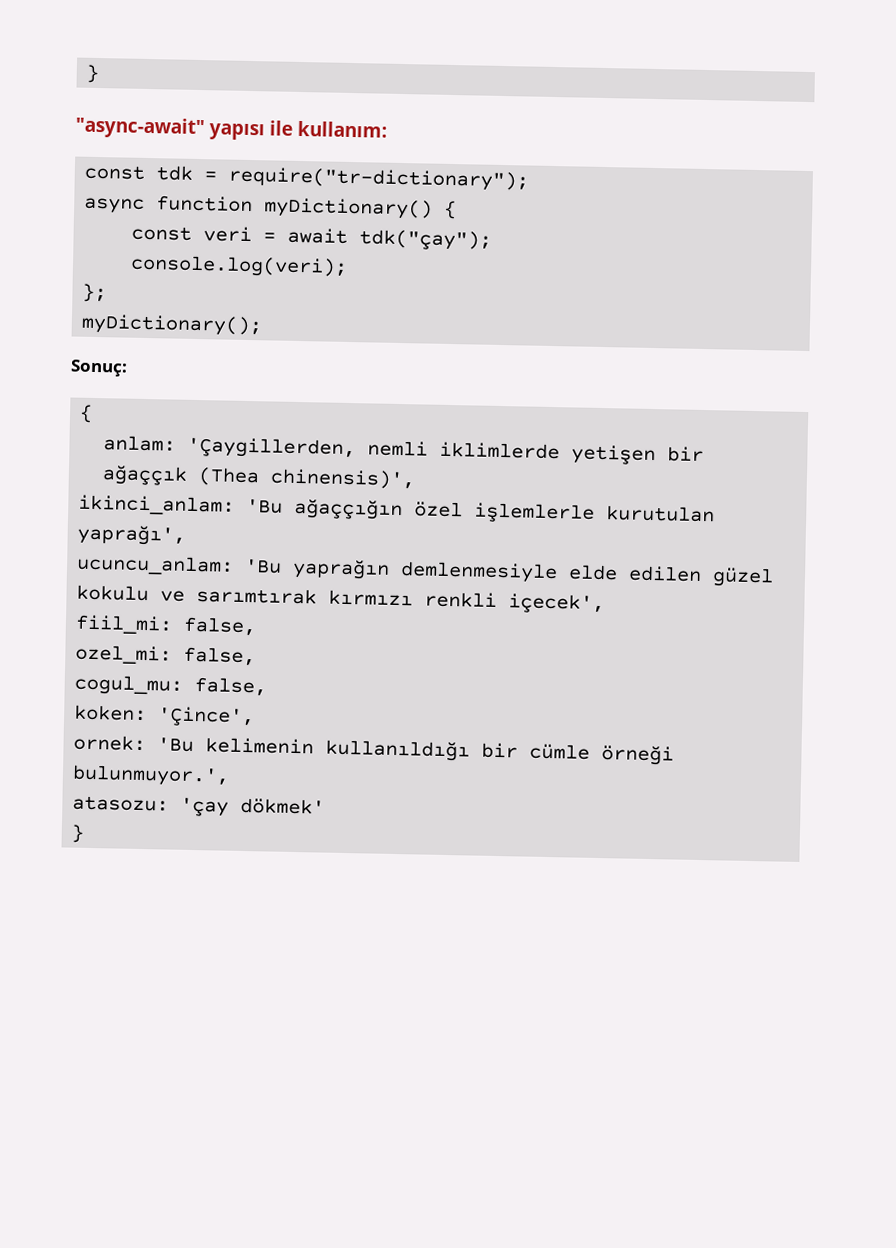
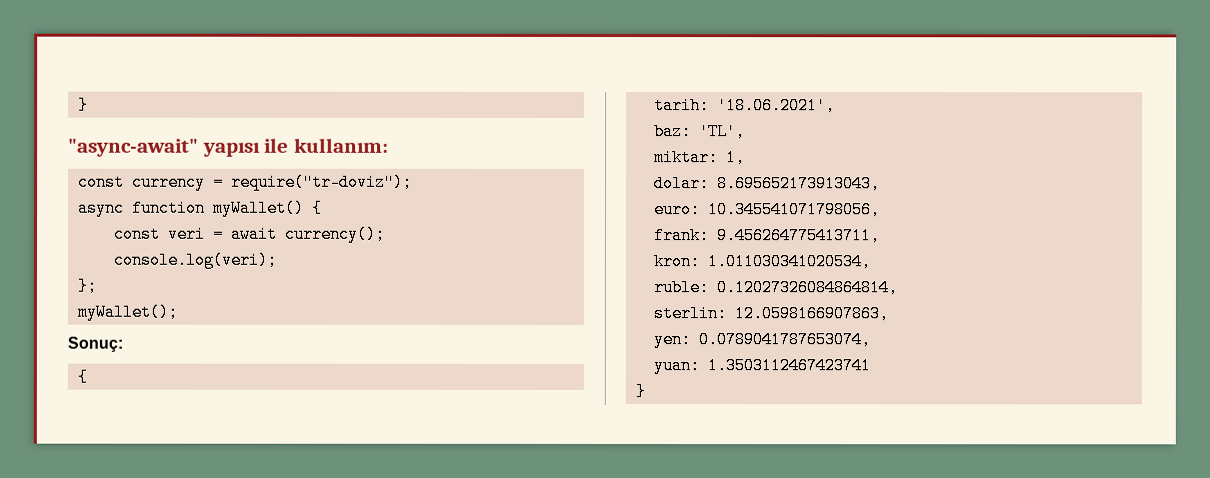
- const tdk = require("tr-dictionary");
+ const currency = require("tr-doviz");
- async function myDictionary() {
+ async function myWallet() {
- const veri = await tdk("çay");
+ const veri = await currency();
- myDictionary();
+ myWallet();
- anlam: 'Çaygillerden, nemli iklimlerde yetişen bir ağaççık (Thea chinensis)',
- ikinci_anlam: 'Bu ağaççığın özel işlemlerle kurutulan yaprağı',
- ucuncu_anlam: 'Bu yaprağın demlenmesiyle elde edilen güzel kokulu ve sarımtırak kırmızı renkli içecek',
- fiil_mi: false,
- ozel_mi: false,
- cogul_mu: false,
- koken: 'Çince',
- ornek: 'Bu kelimenin kullanıldığı bir cümle örneği bulunmuyor.',
- atasozu: 'çay dökmek'
+ tarih: '18.06.2021',
+ baz: 'TL',
+ miktar: 1,
+ dolar: 8.695652173913043,
+ euro: 10.345541071798056,
+ frank: 9.456264775413711,
+ kron: 1.011030341020534,
+ ruble: 0.12027326084864814,
+ sterlin: 12.0598166907863,
+ yen: 0.0789041787653074,
+ yuan: 1.3503112467423741

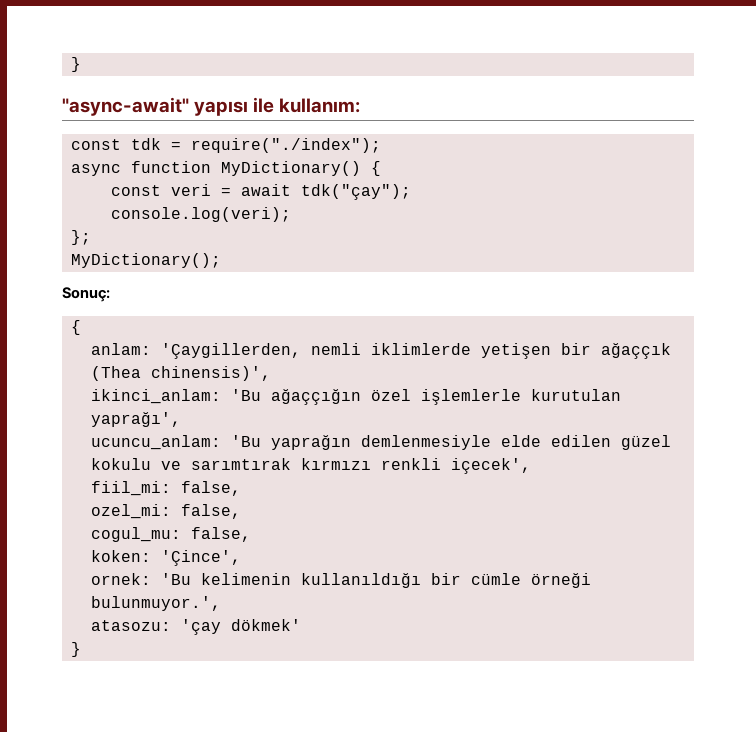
- const currency = require("tr-doviz");
+ const tdk = require("./index");
- async function myWallet() {
+ async function MyDictionary() {
- const veri = await currency();
+ const veri = await tdk("çay");
- myWallet();
+ MyDictionary();
- tarih: '18.06.2021',
- baz: 'TL',
- miktar: 1,
- dolar: 8.695652173913043,
- euro: 10.345541071798056,
- frank: 9.456264775413711,
- kron: 1.011030341020534,
- ruble: 0.12027326084864814,
- sterlin: 12.0598166907863,
- yen: 0.0789041787653074,
- yuan: 1.3503112467423741
+ anlam: 'Çaygillerden, nemli iklimlerde yetişen bir ağaççık (Thea chinensis)',
+ ikinci_anlam: 'Bu ağaççığın özel işlemlerle kurutulan yaprağı',
+ ucuncu_anlam: 'Bu yaprağın demlenmesiyle elde edilen güzel kokulu ve sarımtırak kırmızı renkli içecek',
+ fiil_mi: false,
+ ozel_mi: false,
+ cogul_mu: false,
+ koken: 'Çince',
+ ornek: 'Bu kelimenin kullanıldığı bir cümle örneği bulunmuyor.',
+ atasozu: 'çay dökmek'

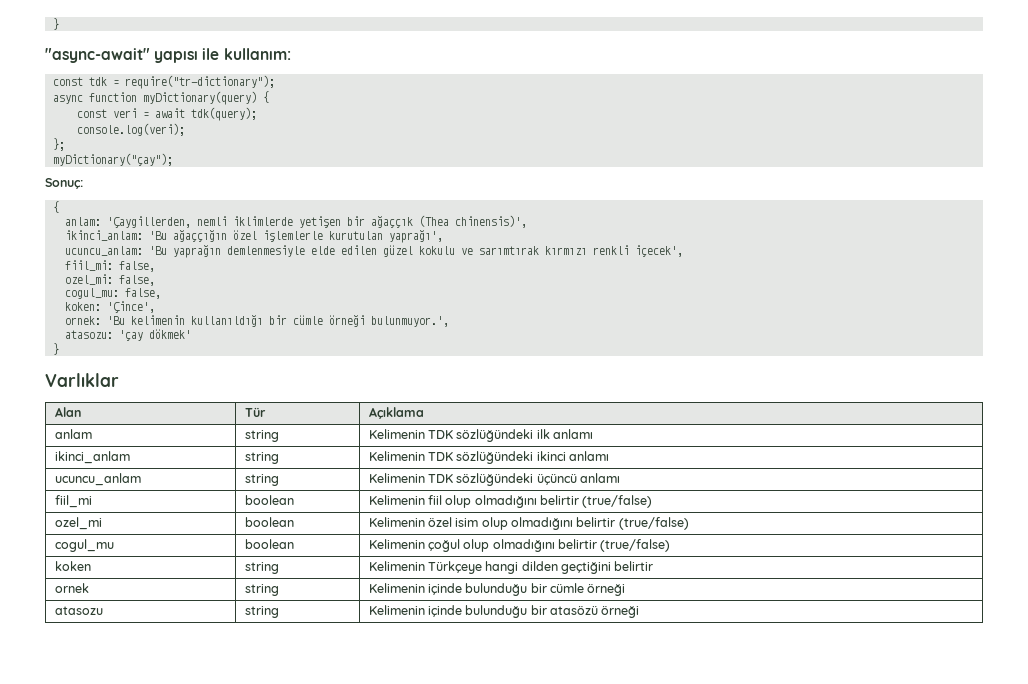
- const tdk = require("./index");
+ const tdk = require("tr-dictionary");
- async function MyDictionary() {
+ async function myDictionary(query) {
- const veri = await tdk("çay");
+ const veri = await tdk(query);
- MyDictionary();
+ myDictionary("çay");
+ Varlıklar
+ Alan | Tür | Açıklama
+ anlam | string | Kelimenin TDK sözlüğündeki ilk anlamı
+ ikinci_anlam | string | Kelimenin TDK sözlüğündeki ikinci anlamı
+ ucuncu_anlam | string | Kelimenin TDK sözlüğündeki üçüncü anlamı
+ fiil_mi | boolean | Kelimenin fiil olup olmadığını belirtir (true/false)
+ ozel_mi | boolean | Kelimenin özel isim olup olmadığını belirtir (true/false)
+ cogul_mu | boolean | Kelimenin çoğul olup olmadığını belirtir (true/false)
+ koken | string | Kelimenin Türkçeye hangi dilden geçtiğini belirtir
+ ornek | string | Kelimenin içinde bulunduğu bir cümle örneği
+ atasozu | string | Kelimenin içinde bulunduğu bir atasözü örneği

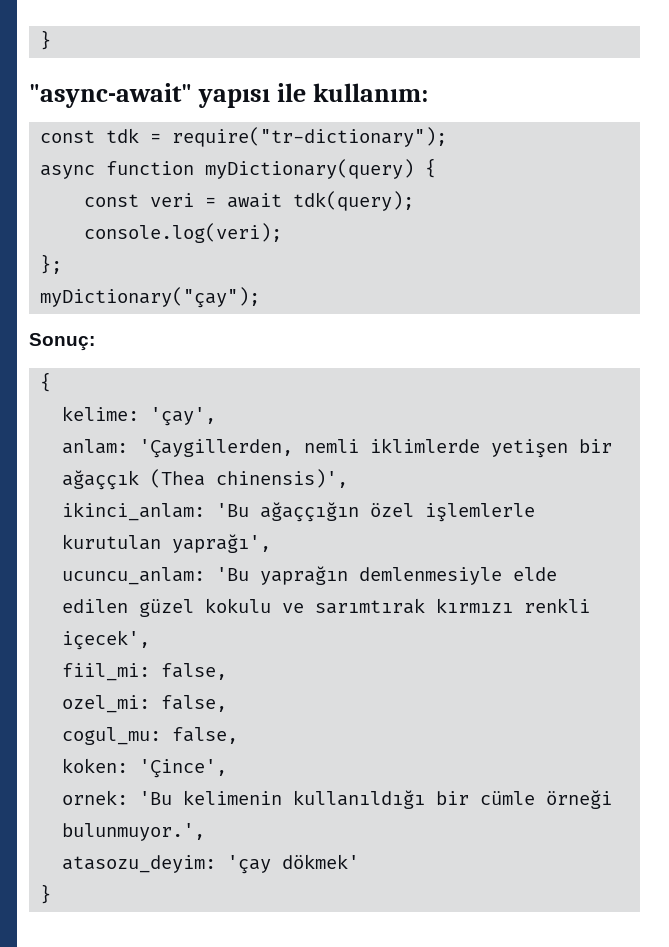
+ kelime: 'çay',
- atasozu: 'çay dökmek'
+ atasozu_deyim: 'çay dökmek'
- Varlıklar
- Alan | Tür | Açıklama
- anlam | string | Kelimenin TDK sözlüğündeki ilk anlamı
- ikinci_anlam | string | Kelimenin TDK sözlüğündeki ikinci anlamı
- ucuncu_anlam | string | Kelimenin TDK sözlüğündeki üçüncü anlamı
- fiil_mi | boolean | Kelimenin fiil olup olmadığını belirtir (true/false)
- ozel_mi | boolean | Kelimenin özel isim olup olmadığını belirtir (true/false)
- cogul_mu | boolean | Kelimenin çoğul olup olmadığını belirtir (true/false)
- koken | string | Kelimenin Türkçeye hangi dilden geçtiğini belirtir
- ornek | string | Kelimenin içinde bulunduğu bir cümle örneği
- atasozu | string | Kelimenin içinde bulunduğu bir atasözü örneği

